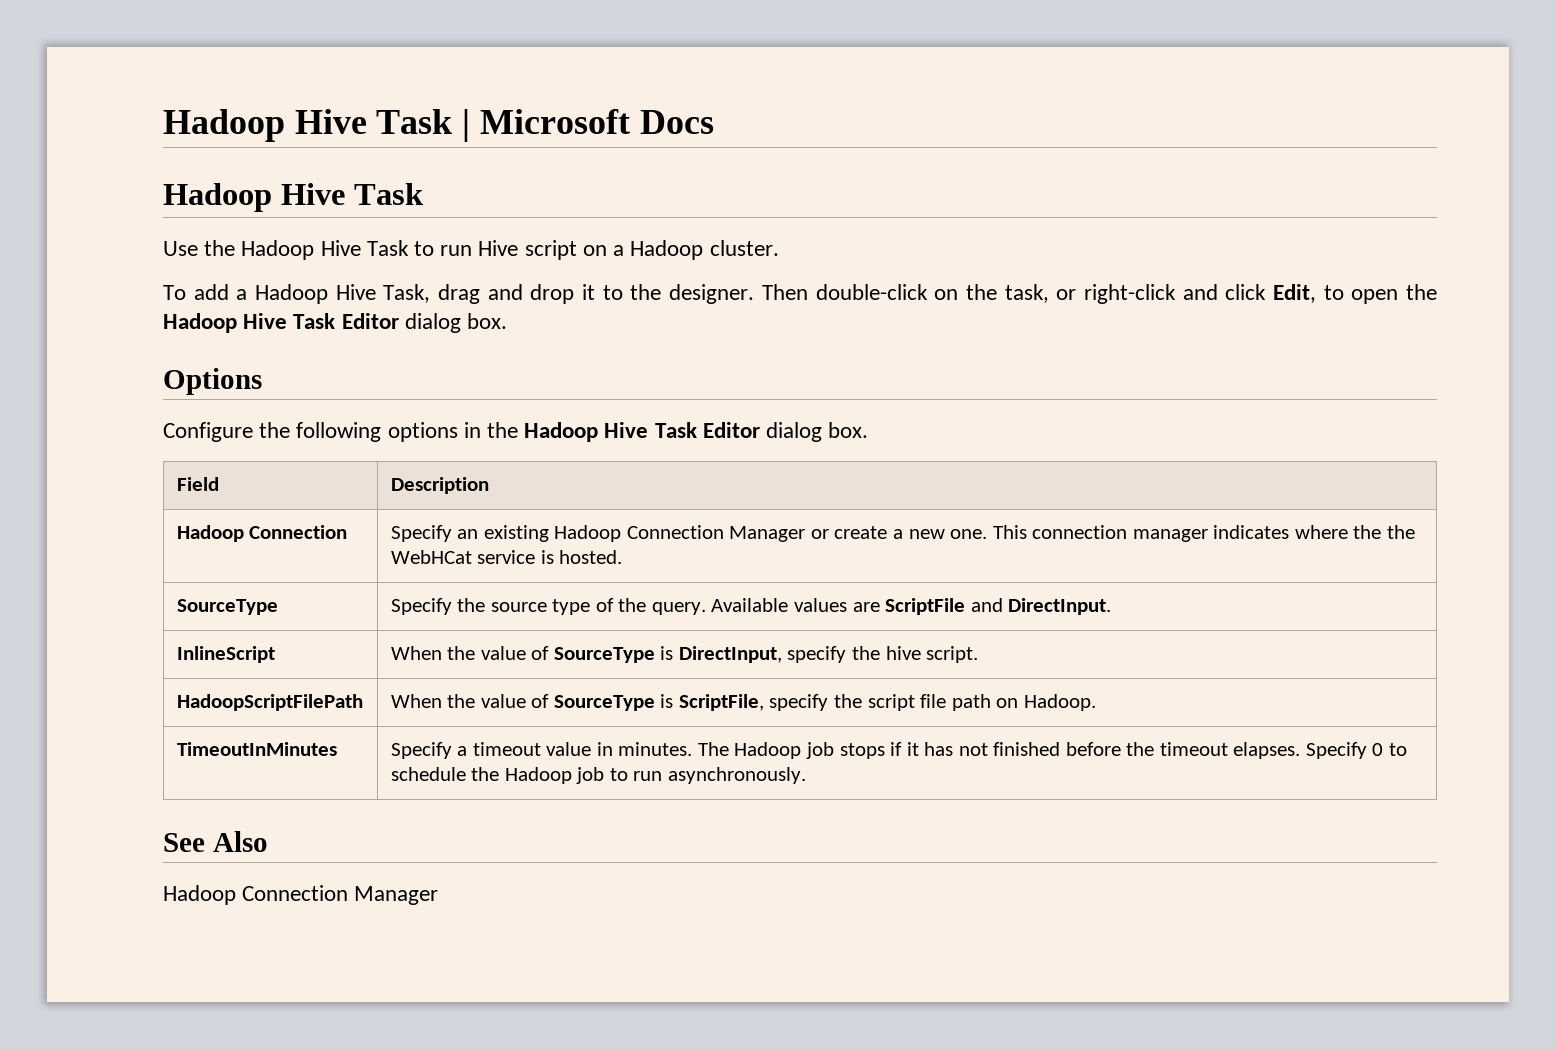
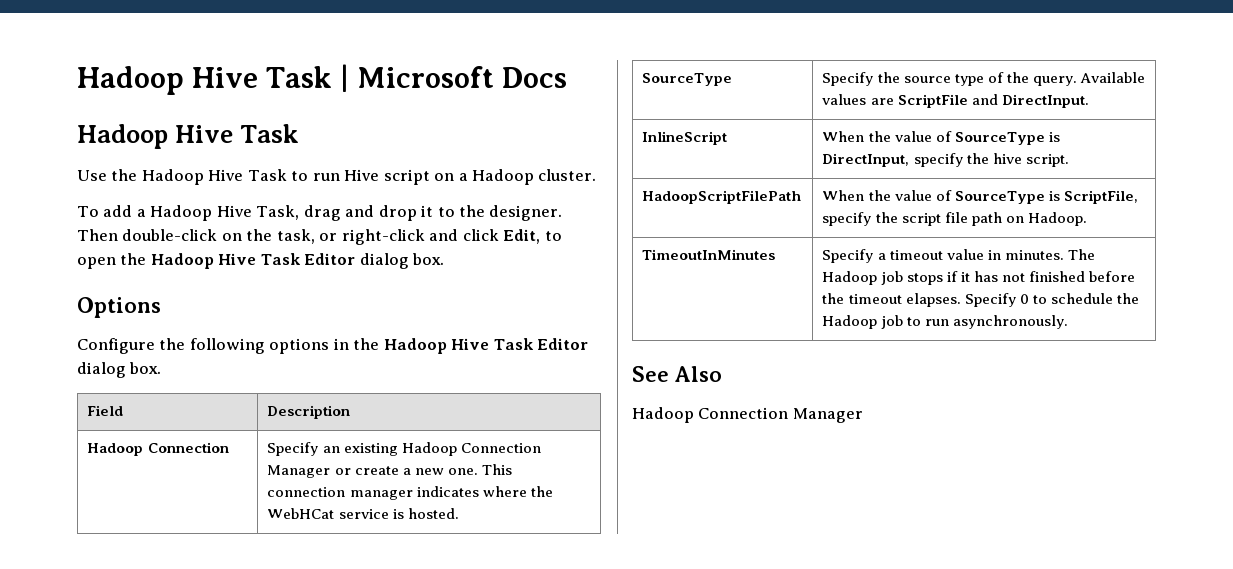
- Hadoop Connection | Specify an existing Hadoop Connection Manager or create a new one. This connection manager indicates where the the WebHCat service is hosted.
+ Hadoop Connection | Specify an existing Hadoop Connection Manager or create a new one. This connection manager indicates where the WebHCat service is hosted.

